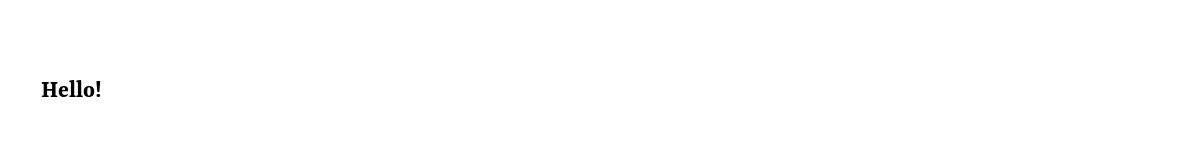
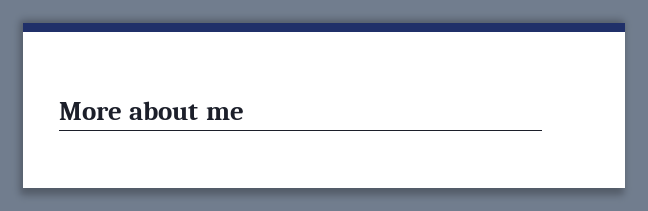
- Hello!
+ More about me

